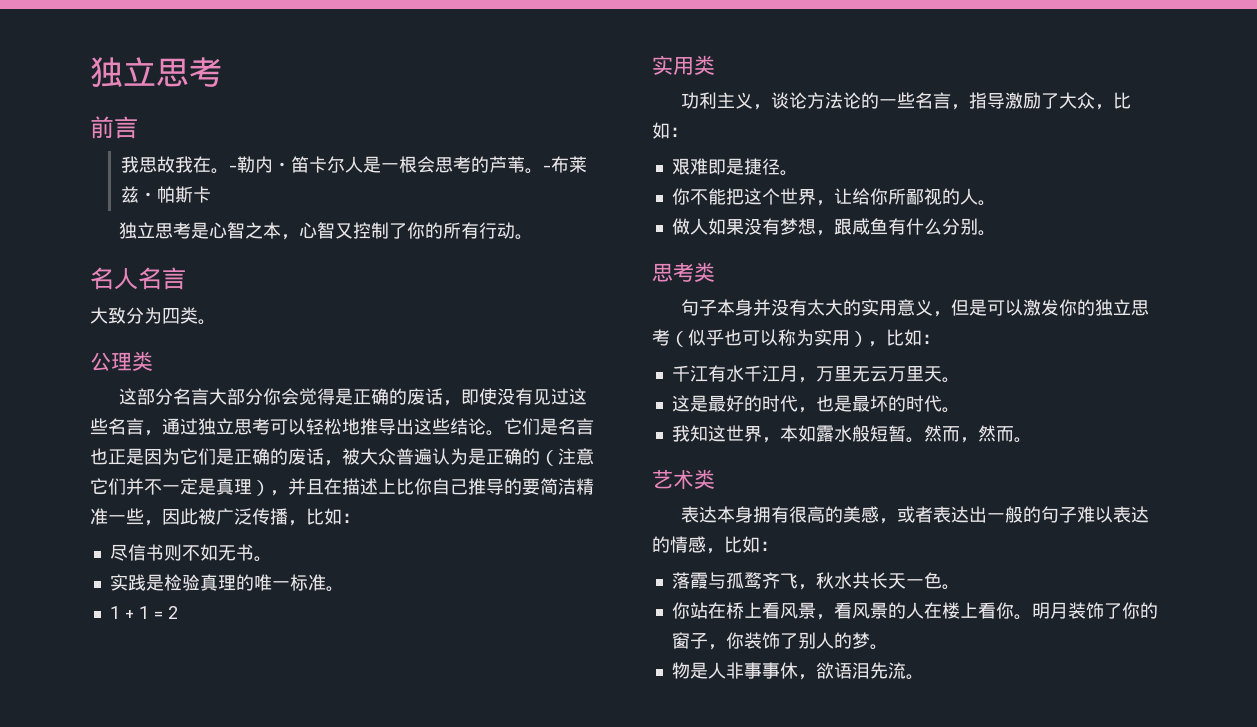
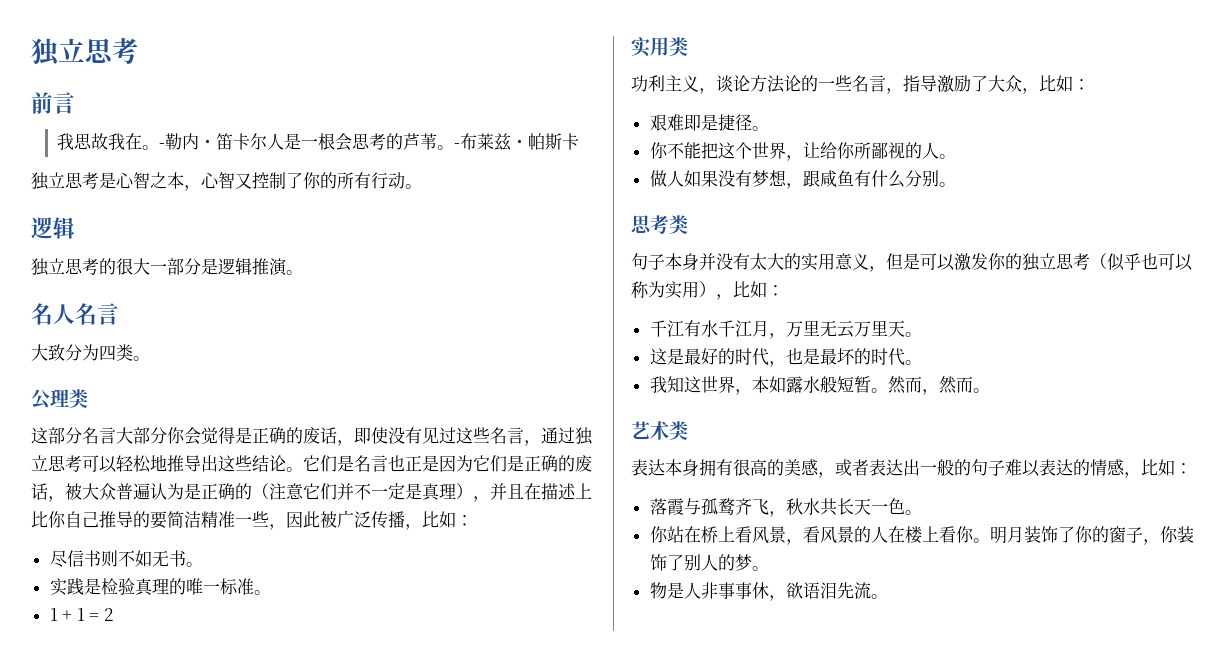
  独立思考是心智之本，心智又控制了你的所有行动。
+ 逻辑
+ 独立思考的很大一部分是逻辑推演。

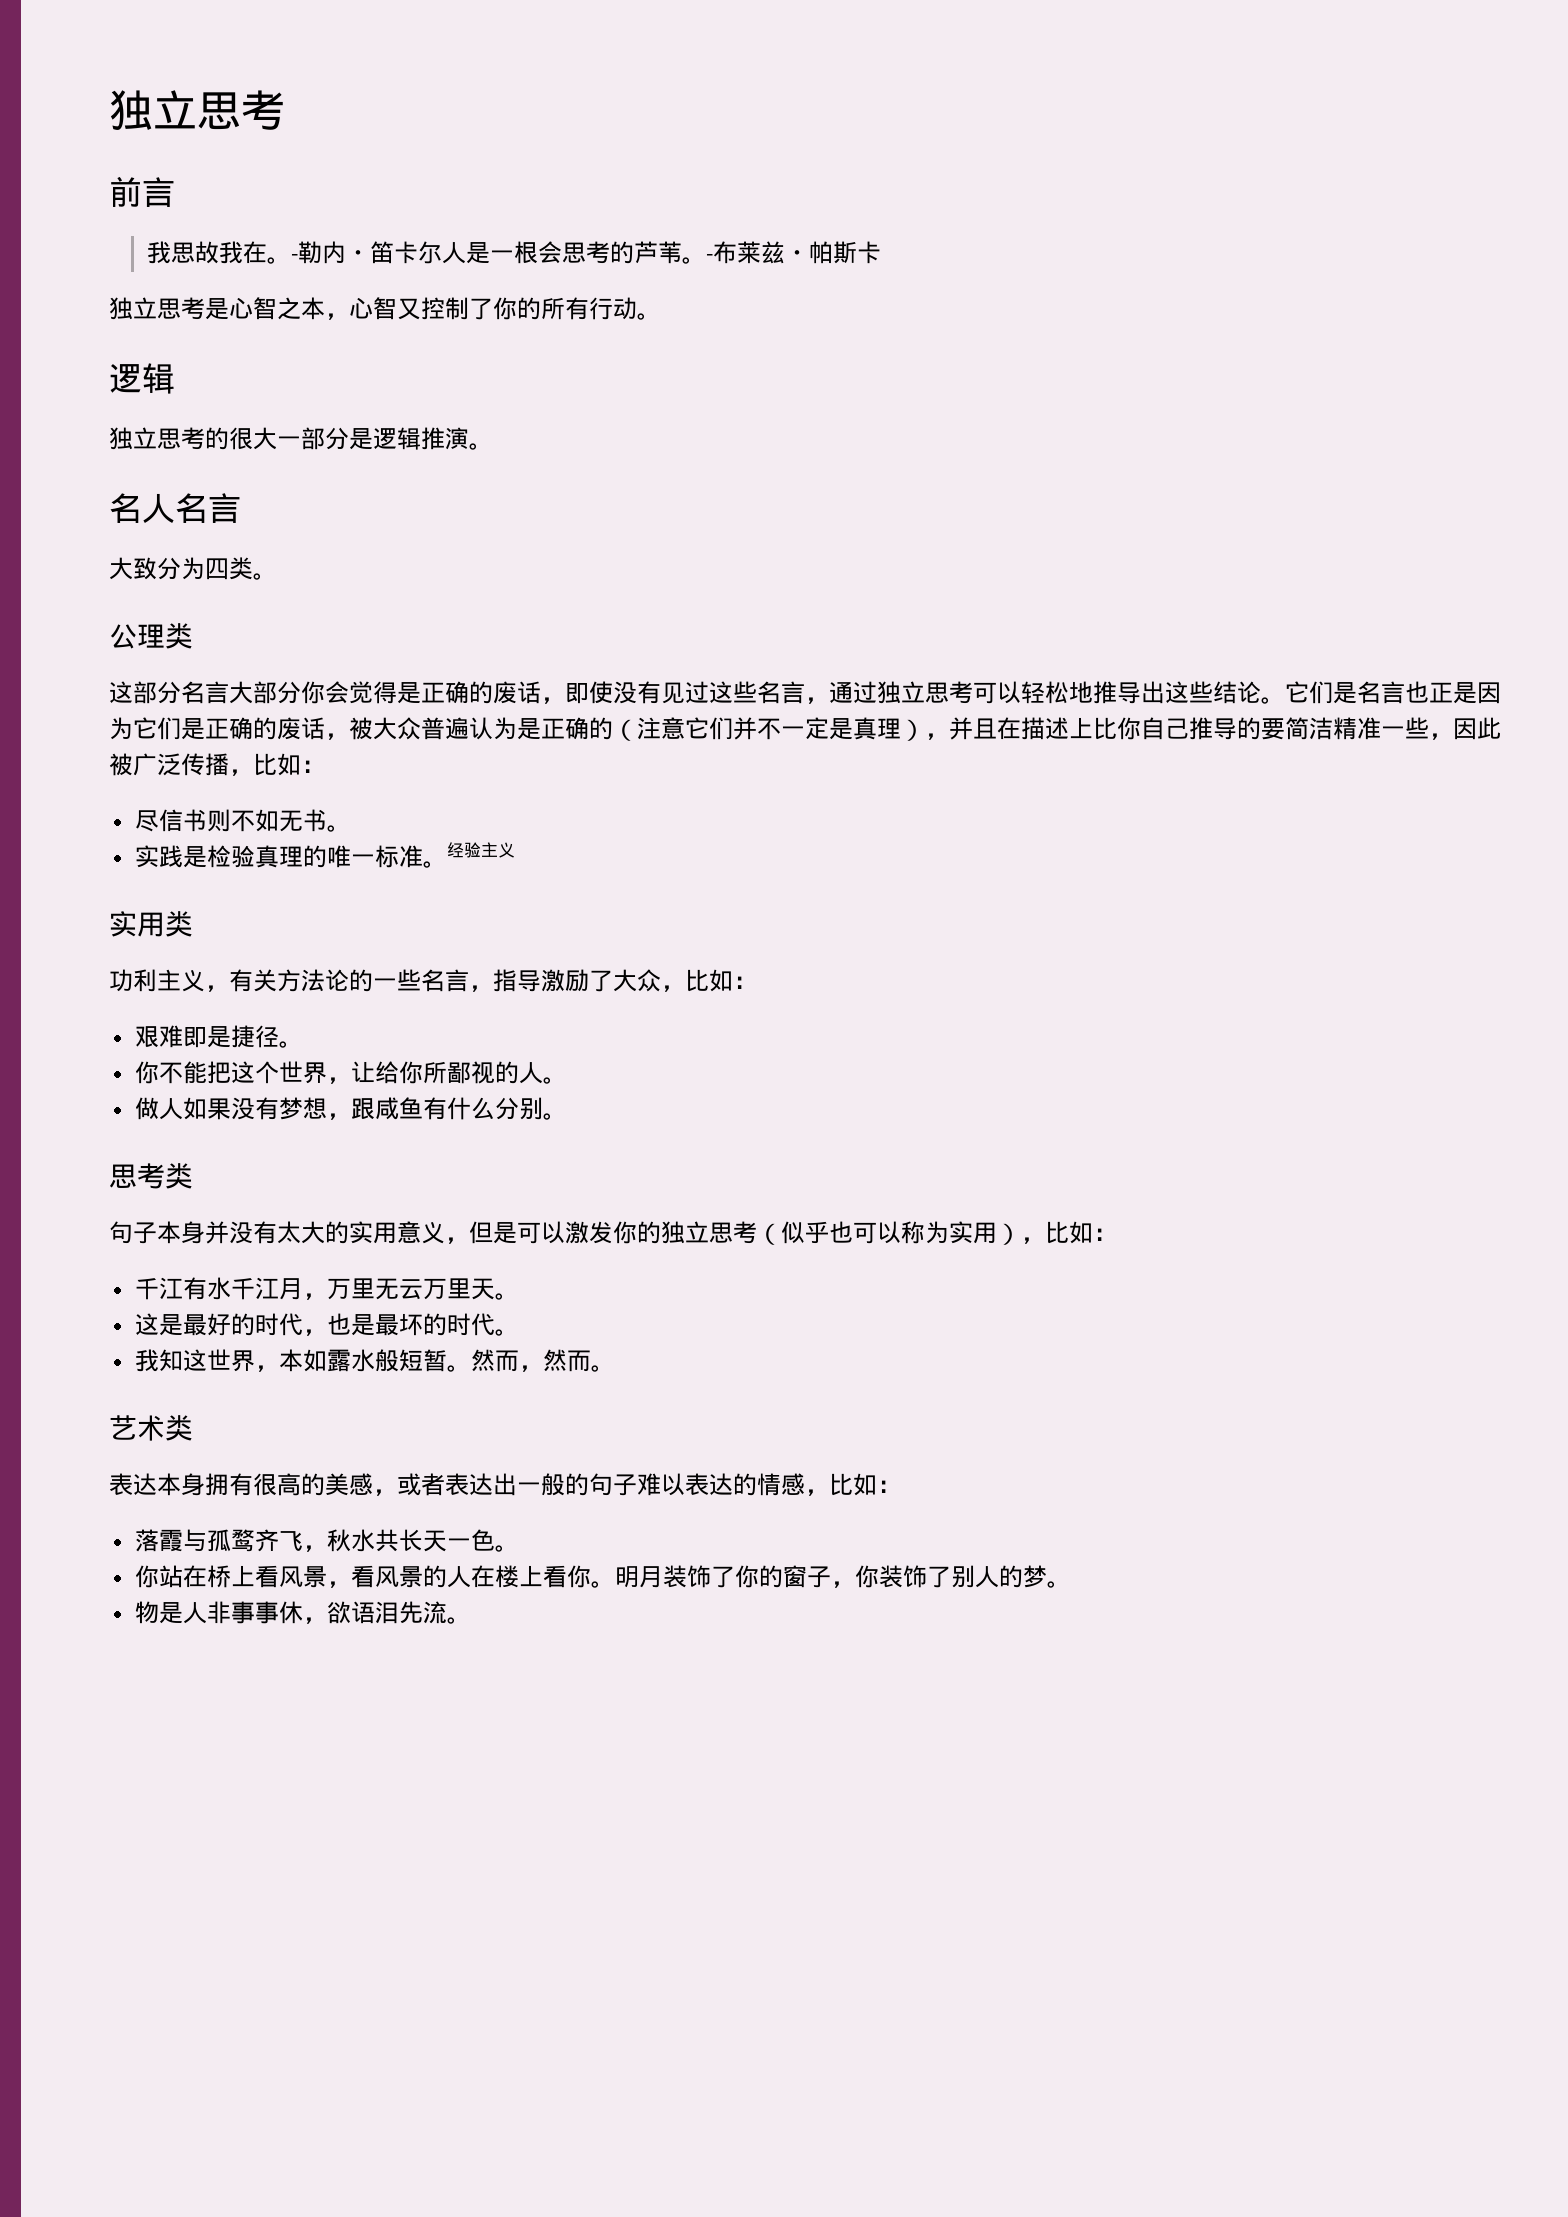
- 实践是检验真理的唯一标准。
- 1 + 1 = 2
+ 实践是检验真理的唯一标准。经验主义
- 功利主义，谈论方法论的一些名言，指导激励了大众，比如：
+ 功利主义，有关方法论的一些名言，指导激励了大众，比如：

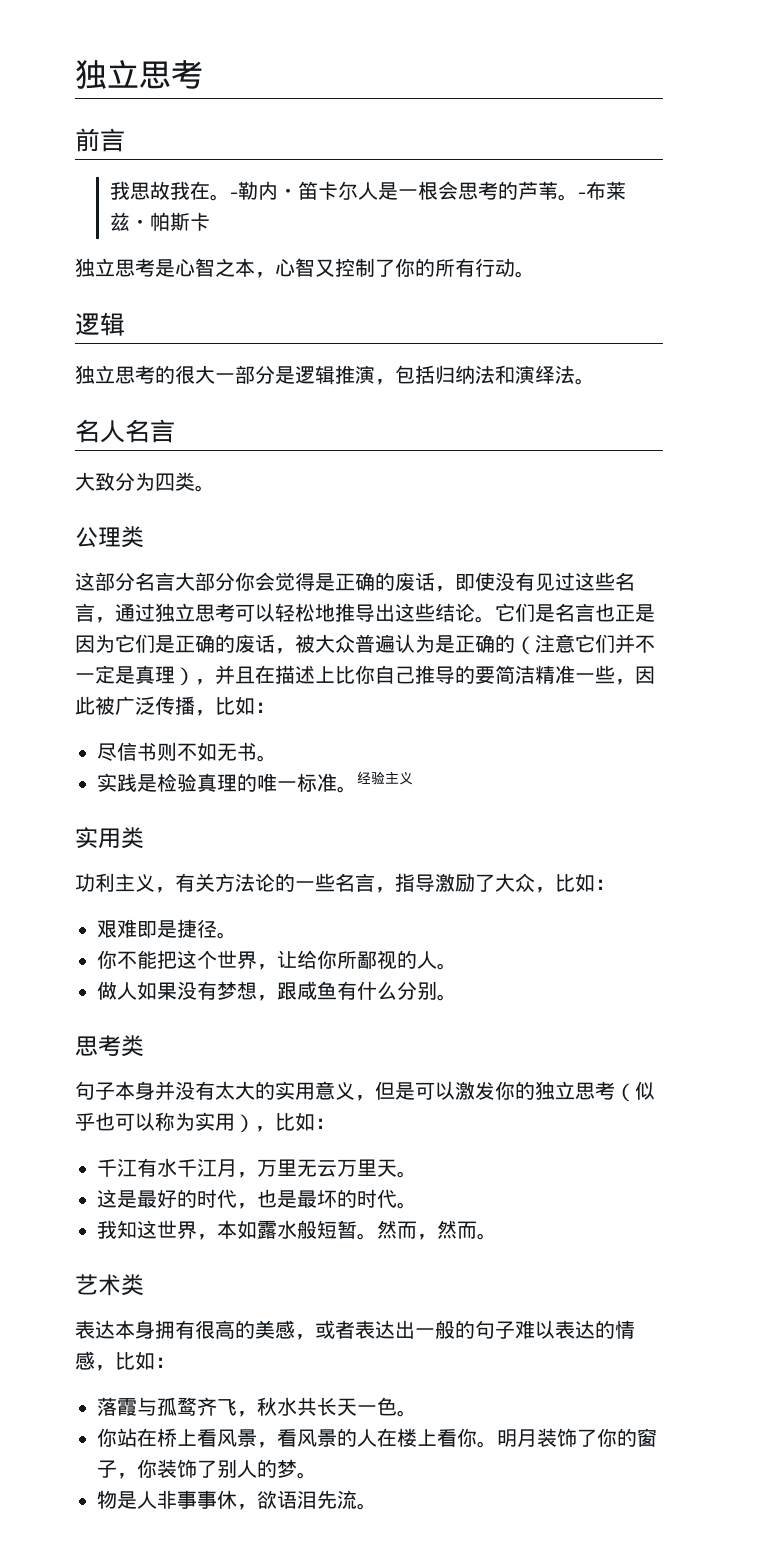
- 独立思考的很大一部分是逻辑推演。
+ 独立思考的很大一部分是逻辑推演，包括归纳法和演绎法。

